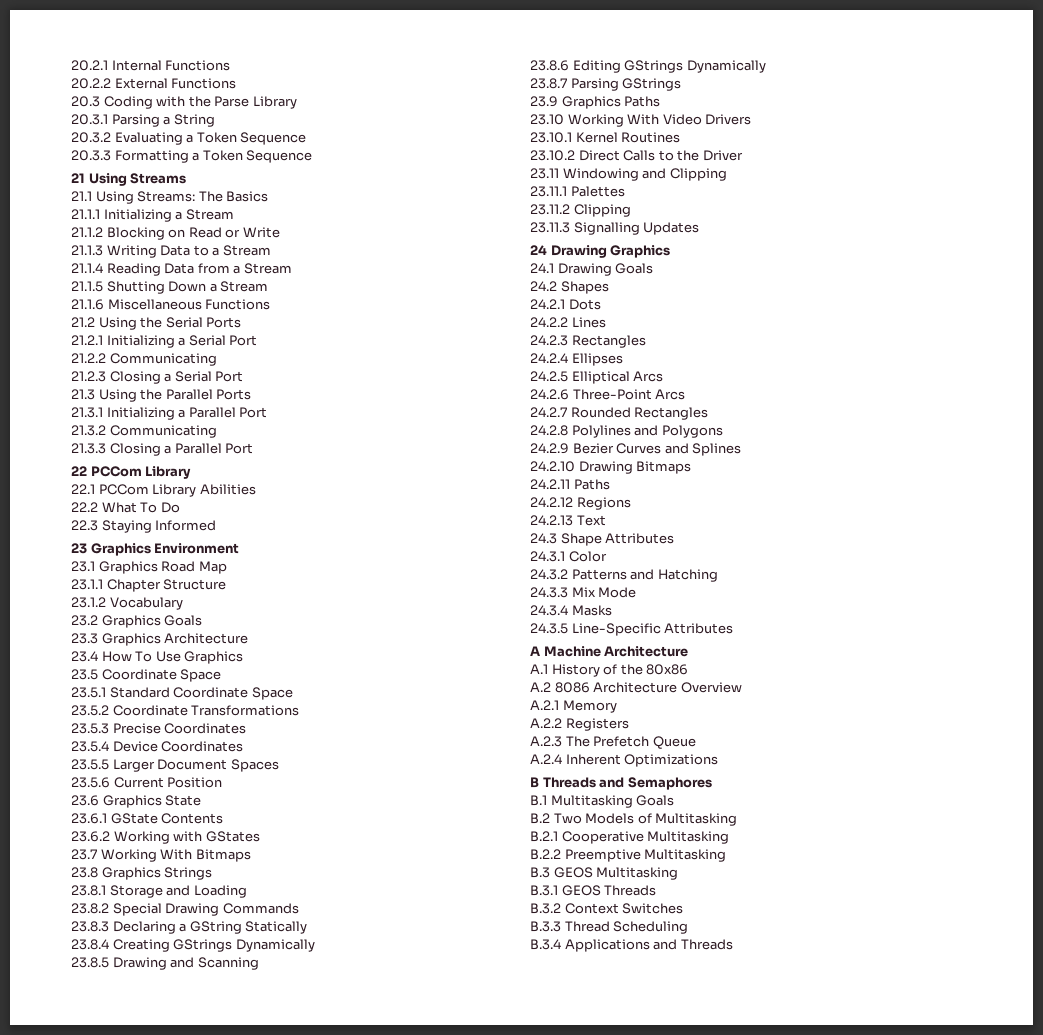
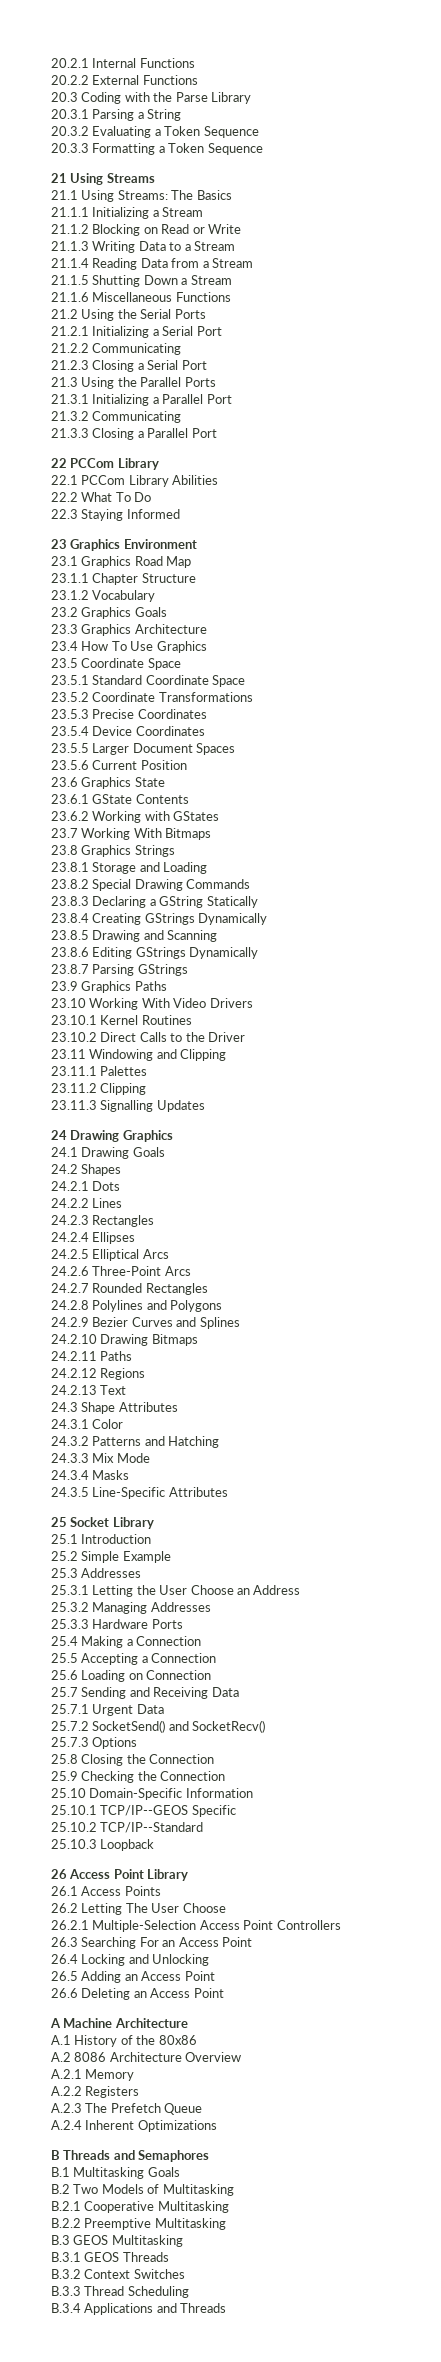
+ 25 Socket Library
+ 25.1 Introduction
+ 25.2 Simple Example
+ 25.3 Addresses
+ 25.3.1 Letting the User Choose an Address
+ 25.3.2 Managing Addresses
+ 25.3.3 Hardware Ports
+ 25.4 Making a Connection
+ 25.5 Accepting a Connection
+ 25.6 Loading on Connection
+ 25.7 Sending and Receiving Data
+ 25.7.1 Urgent Data
+ 25.7.2 SocketSend() and SocketRecv()
+ 25.7.3 Options
+ 25.8 Closing the Connection
+ 25.9 Checking the Connection
+ 25.10 Domain-Specific Information
+ 25.10.1 TCP/IP--GEOS Specific
+ 25.10.2 TCP/IP--Standard
+ 25.10.3 Loopback
+ 26 Access Point Library
+ 26.1 Access Points
+ 26.2 Letting The User Choose
+ 26.2.1 Multiple-Selection Access Point Controllers
+ 26.3 Searching For an Access Point
+ 26.4 Locking and Unlocking
+ 26.5 Adding an Access Point
+ 26.6 Deleting an Access Point

